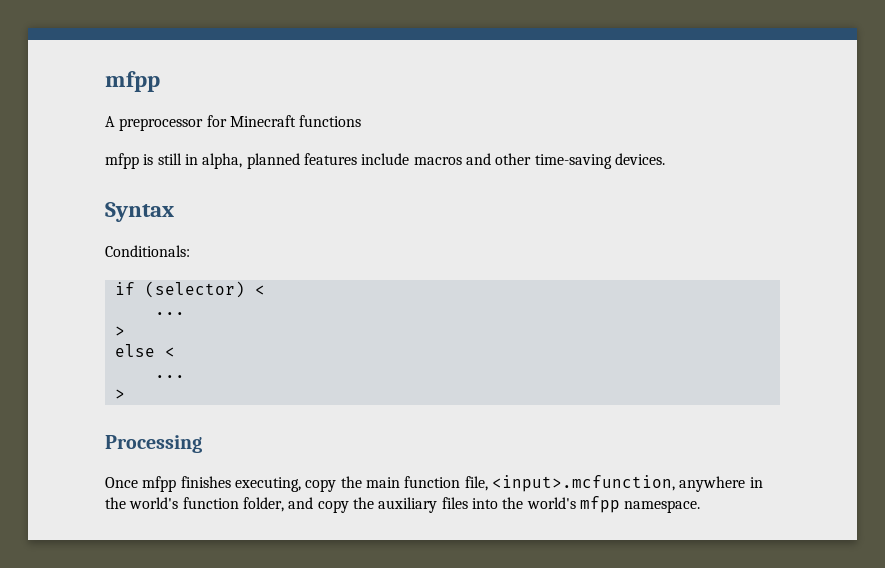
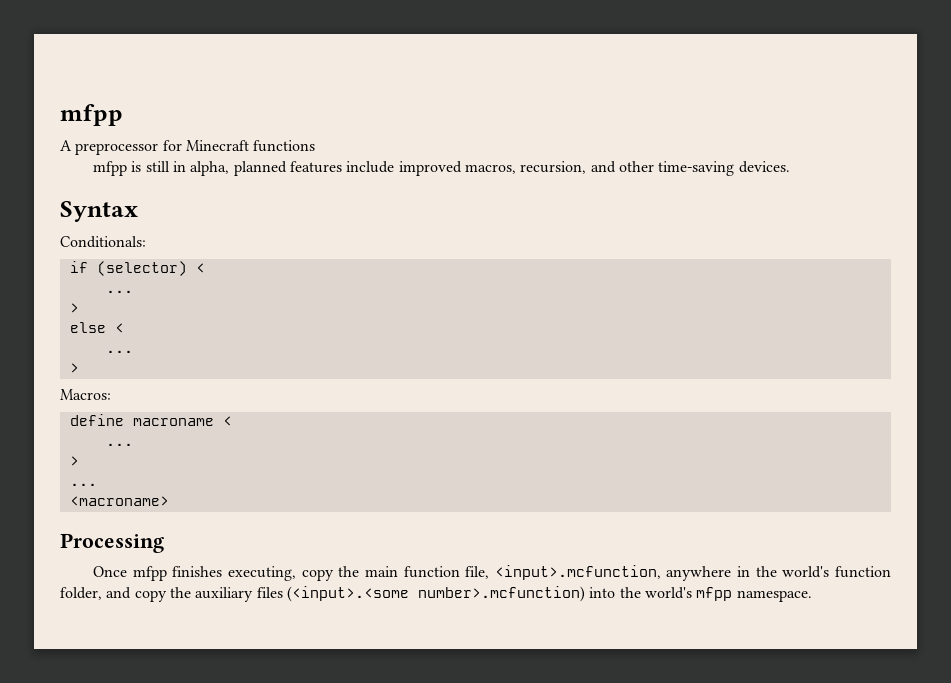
- mfpp is still in alpha, planned features include macros and other time-saving devices.
+ mfpp is still in alpha, planned features include improved macros, recursion, and other time-saving devices.
+ Macros:
+ define macroname <
+ ...
+ >
+ ...
+ <macroname>
- Once mfpp finishes executing, copy the main function file, <input>.mcfunction, anywhere in the world's function folder, and copy the auxiliary files into the world's mfpp namespace.
+ Once mfpp finishes executing, copy the main function file, <input>.mcfunction, anywhere in the world's function folder, and copy the auxiliary files (<input>.<some number>.mcfunction) into the world's mfpp namespace.

